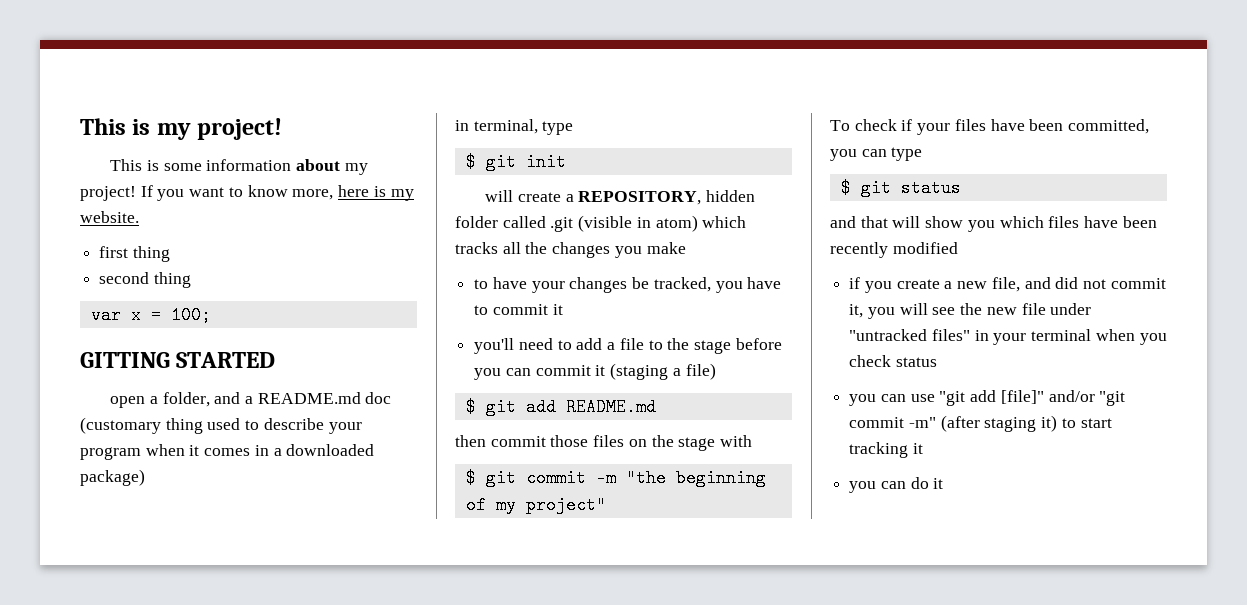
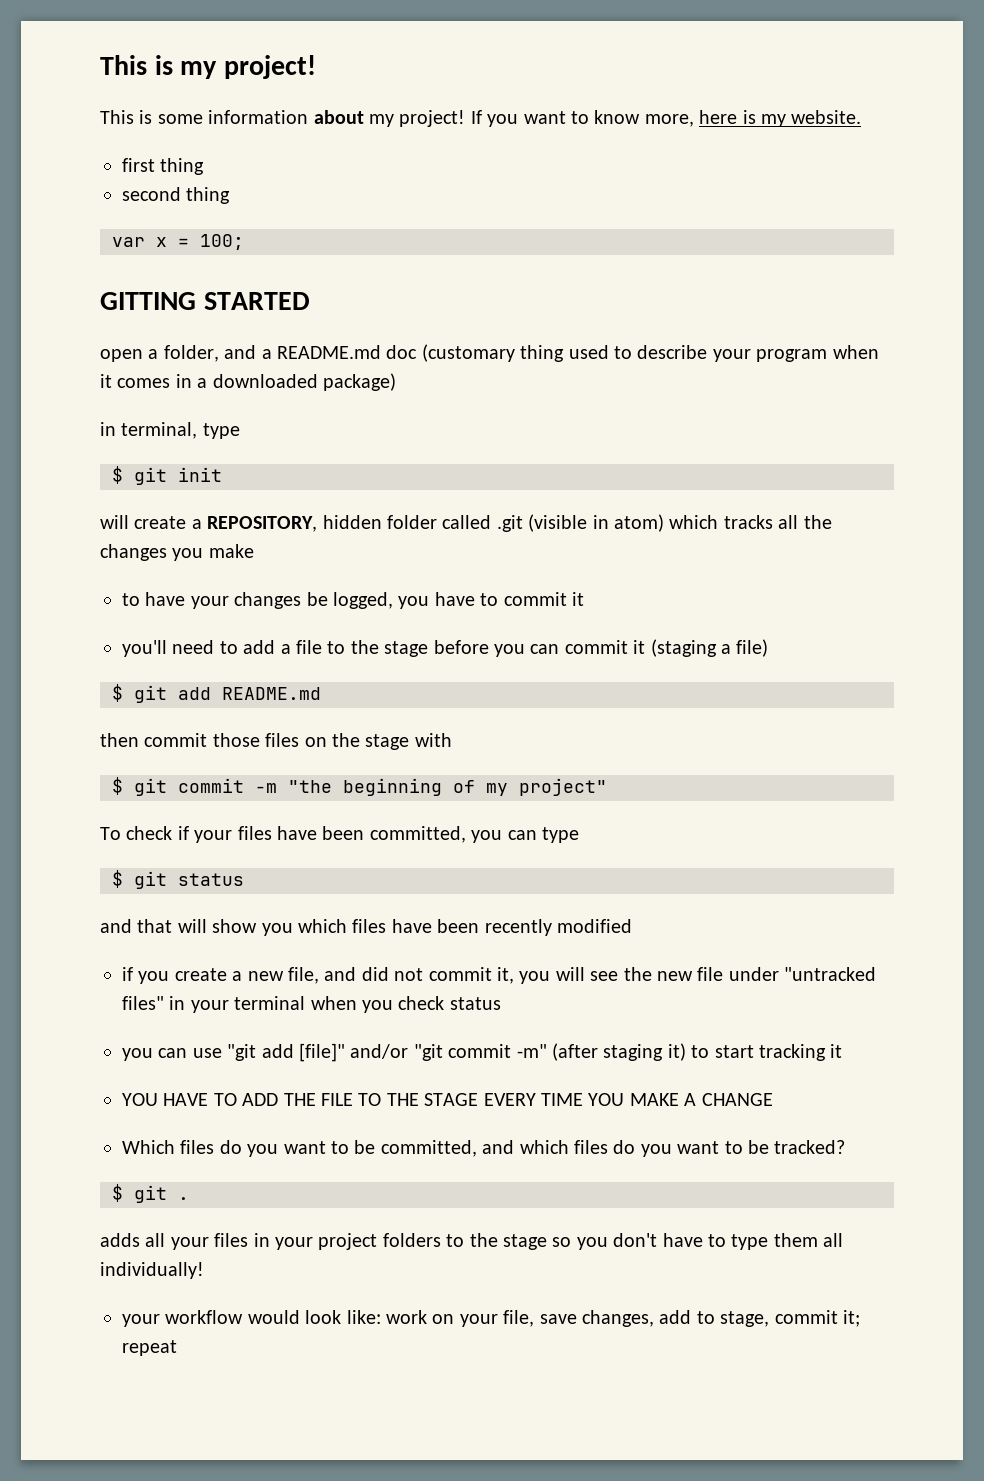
- to have your changes be tracked, you have to commit it
+ to have your changes be logged, you have to commit it
- you can do it
+ YOU HAVE TO ADD THE FILE TO THE STAGE EVERY TIME YOU MAKE A CHANGE
+ Which files do you want to be committed, and which files do you want to be tracked?
+ $ git .
+ adds all your files in your project folders to the stage so you don't have to type them all individually!
+ your workflow would look like: work on your file, save changes, add to stage, commit it; repeat

